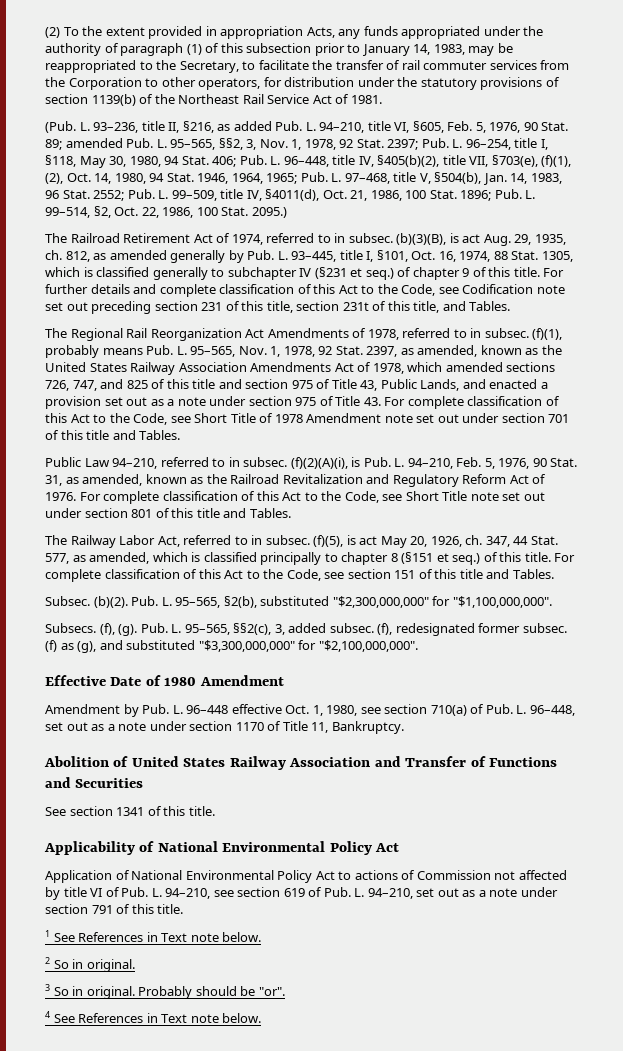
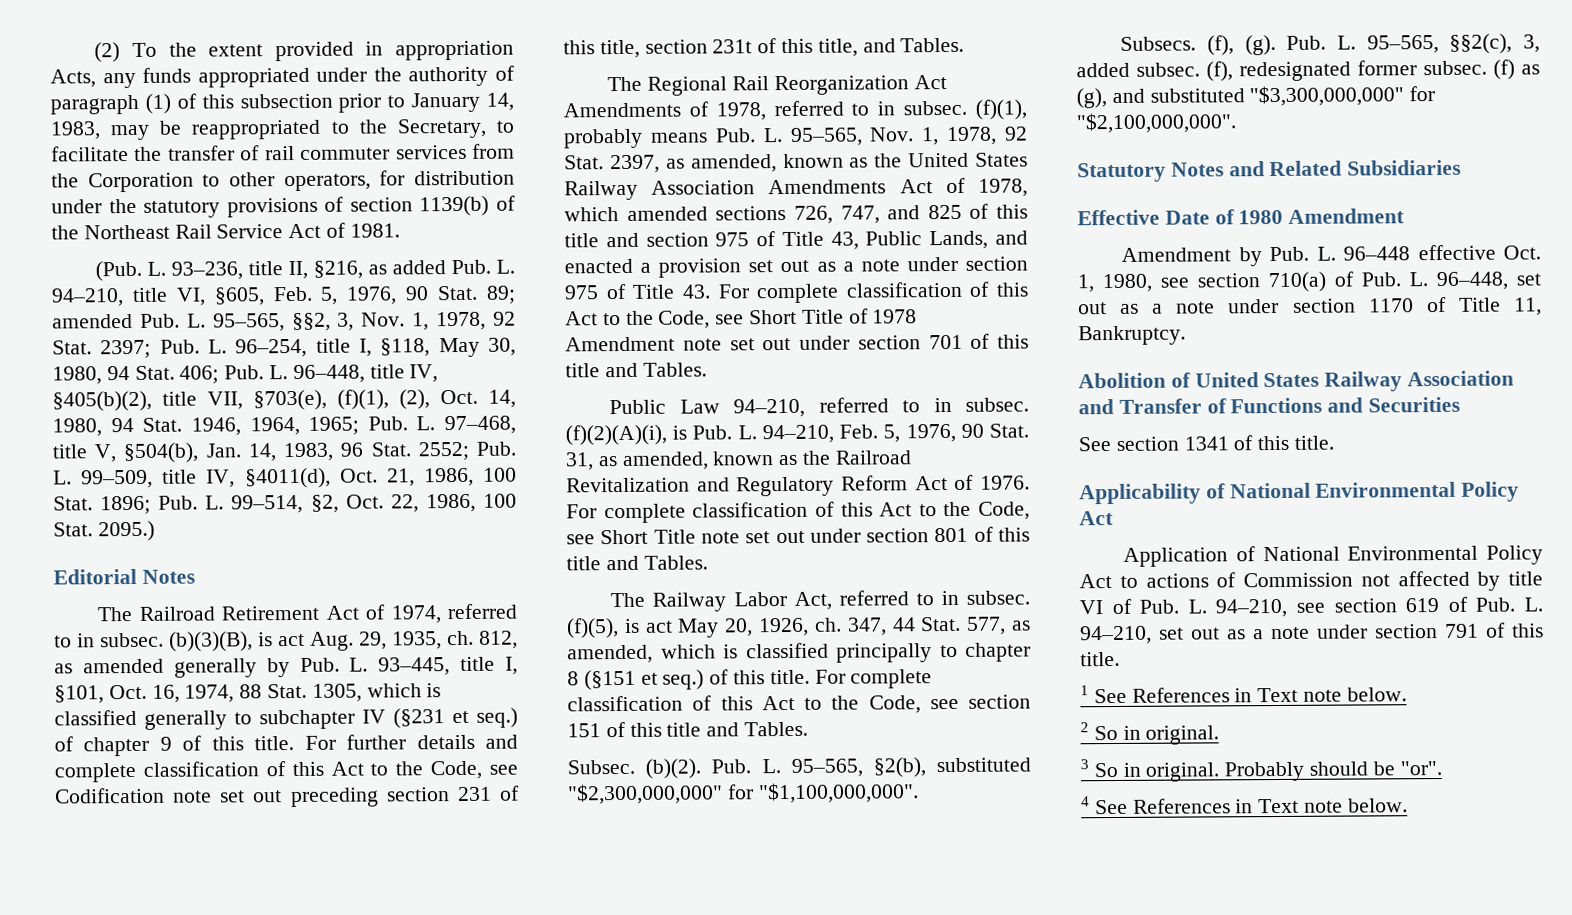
+ Editorial Notes
+ Statutory Notes and Related Subsidiaries

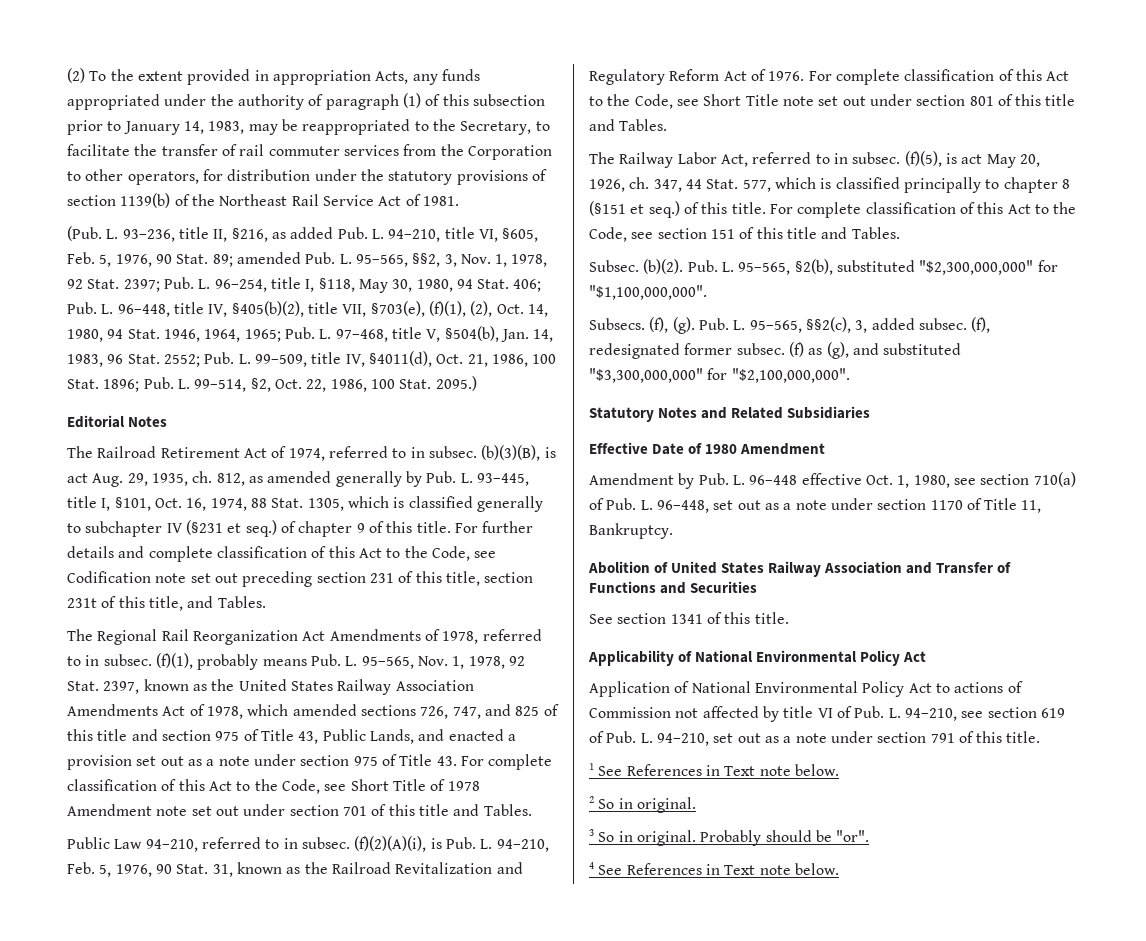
- 2397, as amended, known as the United States Railway Association Amendments Act of 1978, which amended sections 726, 747, and 825 of this title and section 975 of Title 43, Public Lands, and enacted a provision set out as a note under section 975 of Title 43. For complete classification of this Act to the Code, see Short Title of 1978 Amendment note set out under section 701 of this title and Tables.
+ 2397, known as the United States Railway Association Amendments Act of 1978, which amended sections 726, 747, and 825 of this title and section 975 of Title 43, Public Lands, and enacted a provision set out as a note under section 975 of Title 43. For complete classification of this Act to the Code, see Short Title of 1978 Amendment note set out under section 701 of this title and Tables.
- 31, as amended, known as the Railroad Revitalization and Regulatory Reform Act of 1976.
+ 31, known as the Railroad Revitalization and Regulatory Reform Act of 1976.
- 577, as amended, which is classified principally to chapter 8 (§151 et seq.) of this title.
+ 577, which is classified principally to chapter 8 (§151 et seq.) of this title.

